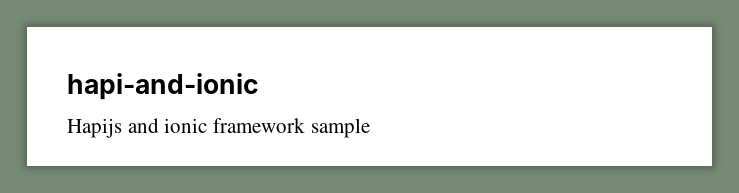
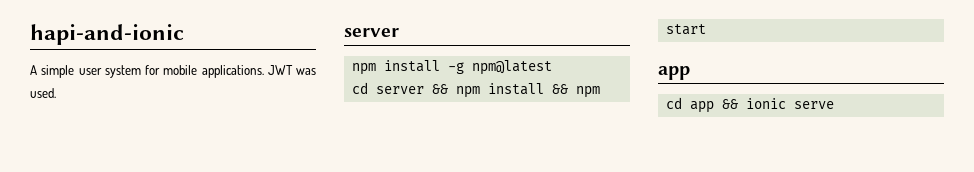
- Hapijs and ionic framework sample
+ A simple user system for mobile applications. JWT was used.
+ server
+ npm install -g npm@latest
+ cd server && npm install && npm start
+ app
+ cd app && ionic serve

